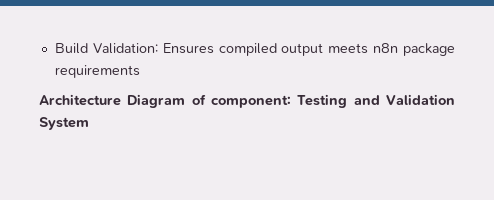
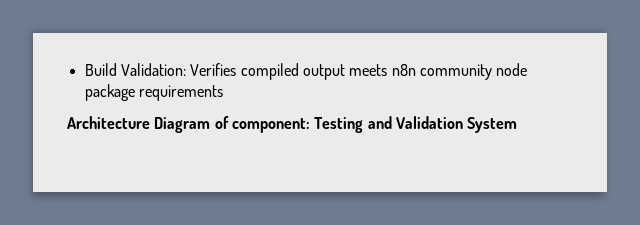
- Build Validation: Ensures compiled output meets n8n package requirements
+ Build Validation: Verifies compiled output meets n8n community node package requirements

